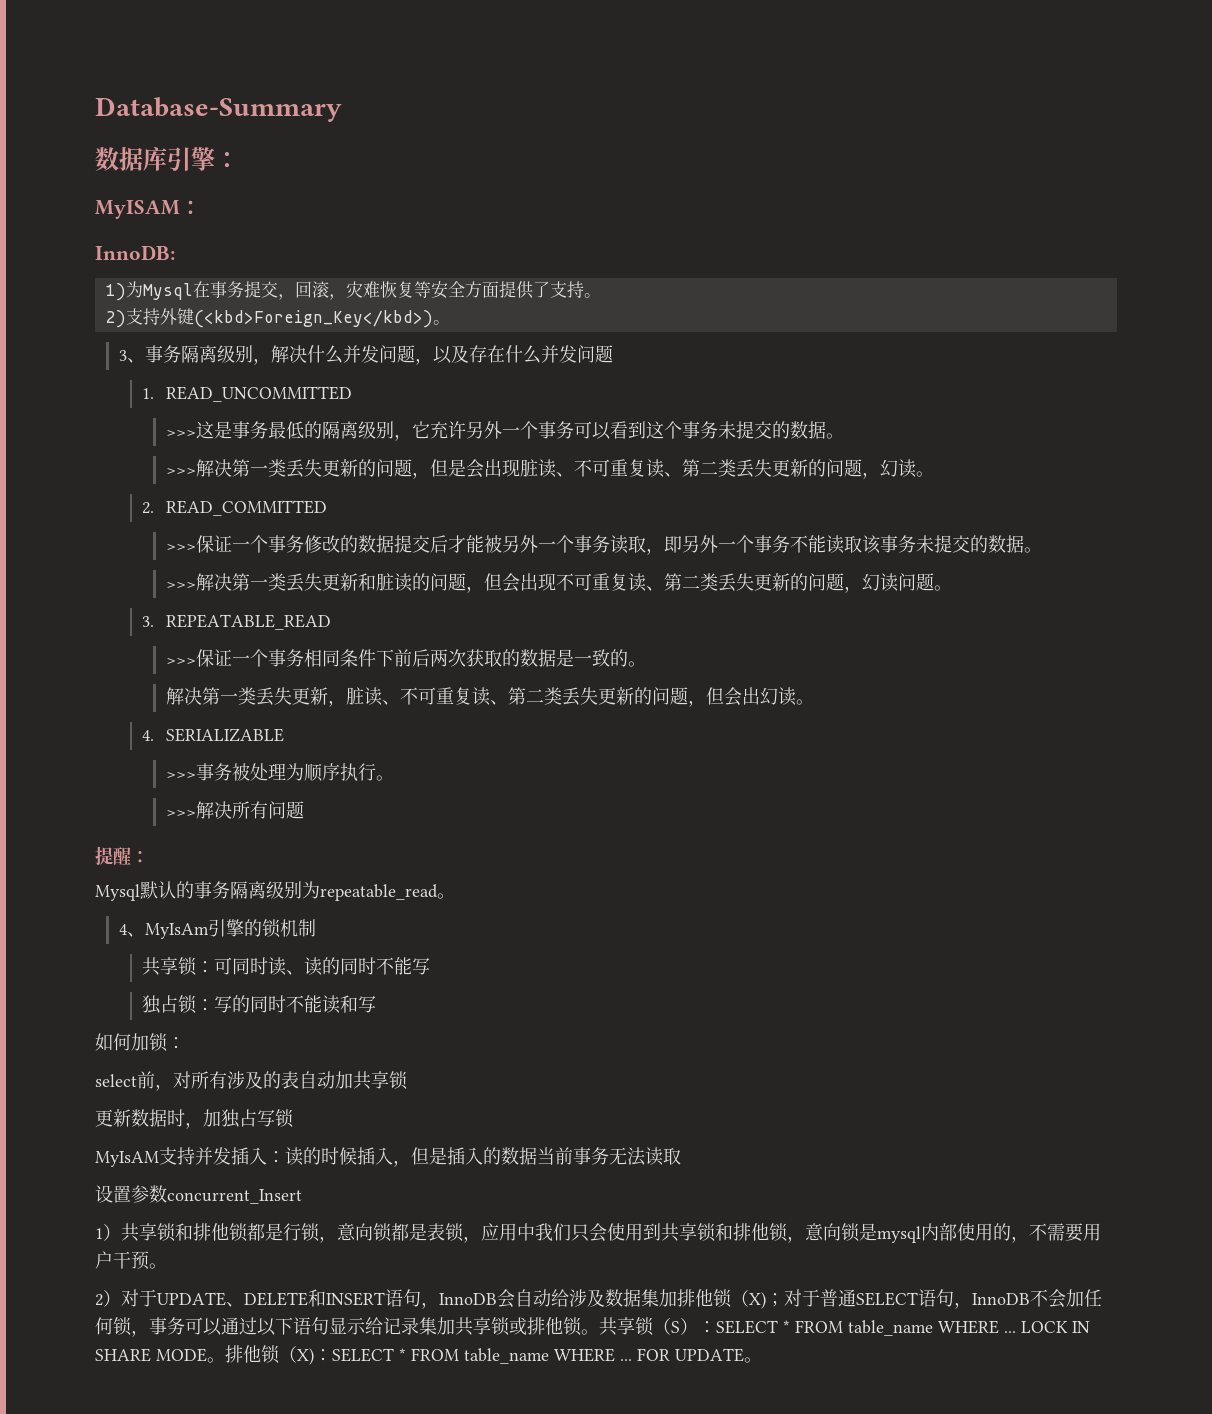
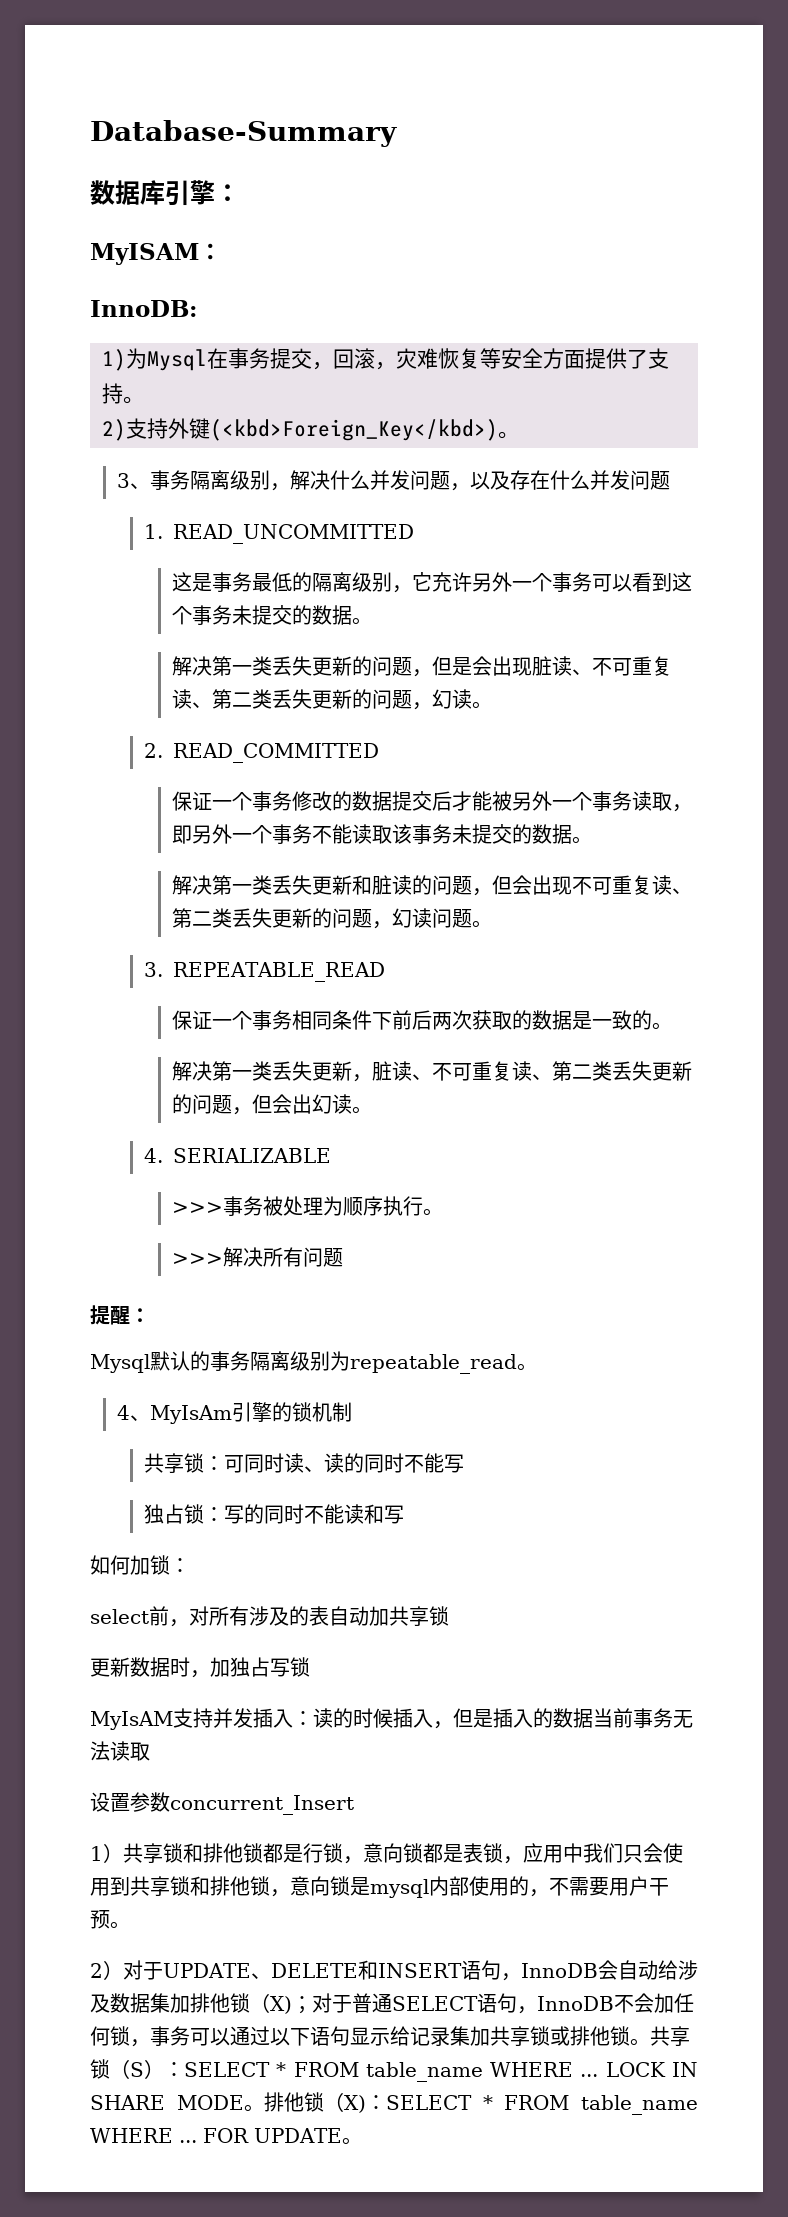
- >>>这是事务最低的隔离级别，它充许另外一个事务可以看到这个事务未提交的数据。
+ 这是事务最低的隔离级别，它充许另外一个事务可以看到这个事务未提交的数据。
- >>>解决第一类丢失更新的问题，但是会出现脏读、不可重复读、第二类丢失更新的问题，幻读。
+ 解决第一类丢失更新的问题，但是会出现脏读、不可重复读、第二类丢失更新的问题，幻读。
- >>>保证一个事务修改的数据提交后才能被另外一个事务读取，即另外一个事务不能读取该事务未提交的数据。
+ 保证一个事务修改的数据提交后才能被另外一个事务读取，即另外一个事务不能读取该事务未提交的数据。
- >>>解决第一类丢失更新和脏读的问题，但会出现不可重复读、第二类丢失更新的问题，幻读问题。
+ 解决第一类丢失更新和脏读的问题，但会出现不可重复读、第二类丢失更新的问题，幻读问题。
- >>>保证一个事务相同条件下前后两次获取的数据是一致的。
+ 保证一个事务相同条件下前后两次获取的数据是一致的。

